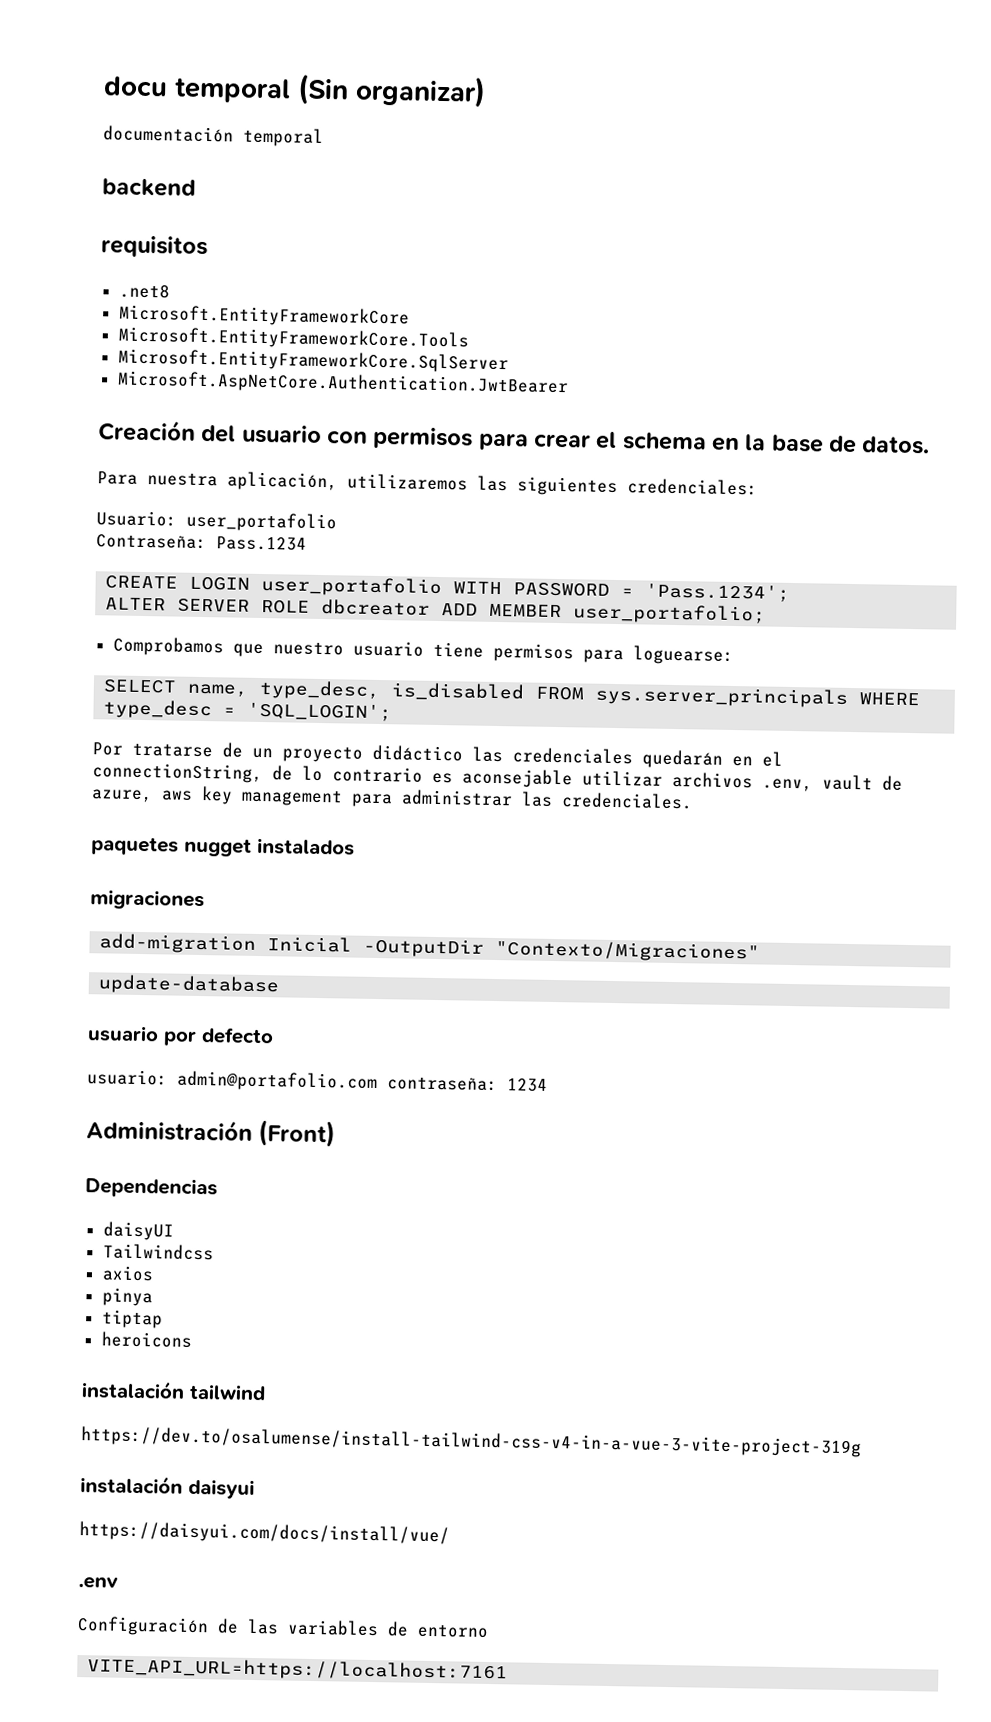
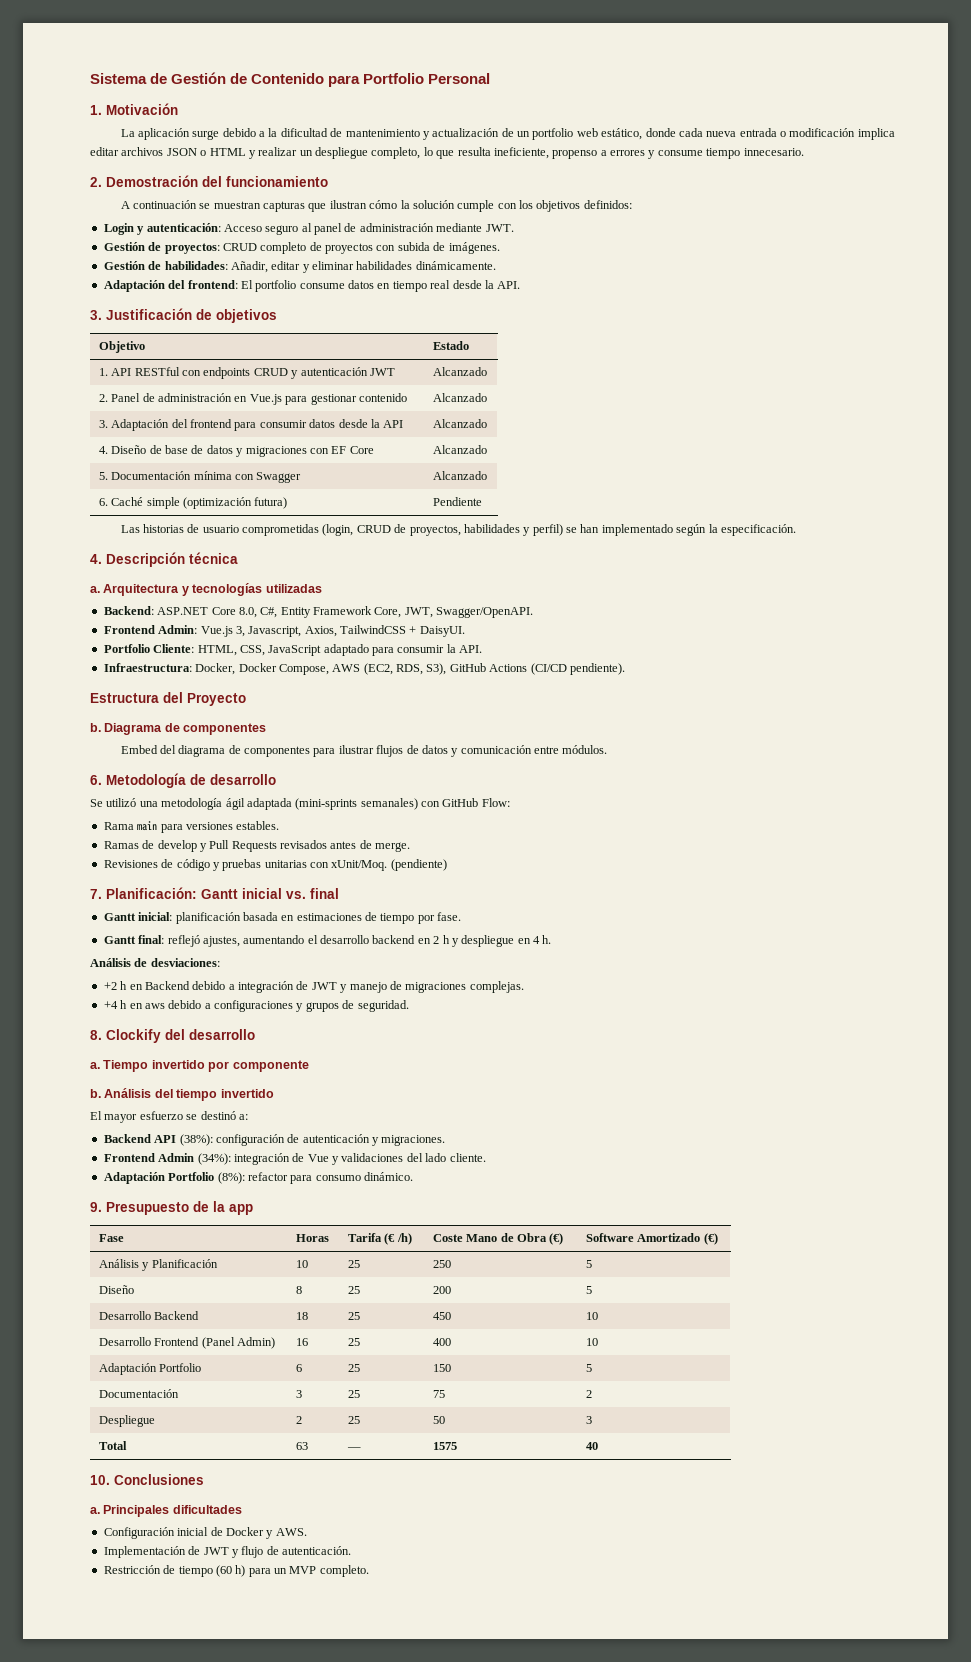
- docu temporal (Sin organizar)
- documentación temporal
- backend
- requisitos
- .net8
- Microsoft.EntityFrameworkCore
- Microsoft.EntityFrameworkCore.Tools
- Microsoft.EntityFrameworkCore.SqlServer
- Microsoft.AspNetCore.Authentication.JwtBearer
- Creación del usuario con permisos para crear el schema en la base de datos.
- Para nuestra aplicación, utilizaremos las siguientes credenciales:
- Usuario: user_portafolio
- Contraseña: Pass.1234
- CREATE LOGIN user_portafolio WITH PASSWORD = 'Pass.1234';
- ALTER SERVER ROLE dbcreator ADD MEMBER user_portafolio;
- Comprobamos que nuestro usuario tiene permisos para loguearse:
- SELECT name, type_desc, is_disabled FROM sys.server_principals WHERE type_desc = 'SQL_LOGIN';
- Por tratarse de un proyecto didáctico las credenciales quedarán en el connectionString, de lo contrario es aconsejable utilizar archivos .env, vault de azure, aws key management para administrar las credenciales.
- paquetes nugget instalados
- migraciones
- add-migration Inicial -OutputDir "Contexto/Migraciones"
- update-database
- usuario por defecto
- usuario: admin@portafolio.com contraseña: 1234
- Administración (Front)
- Dependencias
- daisyUI
- Tailwindcss
- axios
- pinya
- tiptap
- heroicons
- instalación tailwind
- https://dev.to/osalumense/install-tailwind-css-v4-in-a-vue-3-vite-project-319g
- instalación daisyui
- https://daisyui.com/docs/install/vue/
- .env
- Configuración de las variables de entorno
- VITE_API_URL=https://localhost:7161
+ Sistema de Gestión de Contenido para Portfolio Personal
+ 1. Motivación
+ La aplicación surge debido a la dificultad de mantenimiento y actualización de un portfolio web estático, donde cada nueva entrada o modificación implica editar archivos JSON o HTML y realizar un despliegue completo, lo que resulta ineficiente, propenso a errores y consume tiempo innecesario.
+ 2. Demostración del funcionamiento
+ A continuación se muestran capturas que ilustran cómo la solución cumple con los objetivos definidos:
+ Login y autenticación: Acceso seguro al panel de administración mediante JWT.
+ Gestión de proyectos: CRUD completo de proyectos con subida de imágenes.
+ Gestión de habilidades: Añadir, editar y eliminar habilidades dinámicamente.
+ Adaptación del frontend: El portfolio consume datos en tiempo real desde la API.
+ 3. Justificación de objetivos
+ Objetivo | Estado
+ 1. API RESTful con endpoints CRUD y autenticación JWT | Alcanzado
+ 2. Panel de administración en Vue.js para gestionar contenido | Alcanzado
+ 3. Adaptación del frontend para consumir datos desde la API | Alcanzado
+ 4. Diseño de base de datos y migraciones con EF Core | Alcanzado
+ 5. Documentación mínima con Swagger | Alcanzado
+ 6. Caché simple (optimización futura) | Pendiente
+ Las historias de usuario comprometidas (login, CRUD de proyectos, habilidades y perfil) se han implementado según la especificación.
+ 4. Descripción técnica
+ a. Arquitectura y tecnologías utilizadas
+ Backend: ASP.NET Core 8.0, C#, Entity Framework Core, JWT, Swagger/OpenAPI.
+ Frontend Admin: Vue.js 3, Javascript, Axios, TailwindCSS + DaisyUI.
+ Portfolio Cliente: HTML, CSS, JavaScript adaptado para consumir la API.
+ Infraestructura: Docker, Docker Compose, AWS (EC2, RDS, S3), GitHub Actions (CI/CD pendiente).
+ Estructura del Proyecto
+ b. Diagrama de componentes
+ Embed del diagrama de componentes para ilustrar flujos de datos y comunicación entre módulos.
+ 6. Metodología de desarrollo
+ Se utilizó una metodología ágil adaptada (mini-sprints semanales) con GitHub Flow:
+ Rama main para versiones estables.
+ Ramas de develop y Pull Requests revisados antes de merge.
+ Revisiones de código y pruebas unitarias con xUnit/Moq. (pendiente)
+ 7. Planificación: Gantt inicial vs. final
+ Gantt inicial: planificación basada en estimaciones de tiempo por fase.
+ Gantt final: reflejó ajustes, aumentando el desarrollo backend en 2 h y despliegue en 4 h.
+ Análisis de desviaciones:
+ +2 h en Backend debido a integración de JWT y manejo de migraciones complejas.
+ +4 h en aws debido a configuraciones y grupos de seguridad.
+ 8. Clockify del desarrollo
+ a. Tiempo invertido por componente
+ b. Análisis del tiempo invertido
+ El mayor esfuerzo se destinó a:
+ Backend API (38%): configuración de autenticación y migraciones.
+ Frontend Admin (34%): integración de Vue y validaciones del lado cliente.
+ Adaptación Portfolio (8%): refactor para consumo dinámico.
+ 9. Presupuesto de la app
+ Fase | Horas | Tarifa (€ /h) | Coste Mano de Obra (€) | Software Amortizado (€)
+ Análisis y Planificación | 10 | 25 | 250 | 5
+ Diseño | 8 | 25 | 200 | 5
+ Desarrollo Backend | 18 | 25 | 450 | 10
+ Desarrollo Frontend (Panel Admin) | 16 | 25 | 400 | 10
+ Adaptación Portfolio | 6 | 25 | 150 | 5
+ Documentación | 3 | 25 | 75 | 2
+ Despliegue | 2 | 25 | 50 | 3
+ Total | 63 | — | 1575 | 40
+ 10. Conclusiones
+ a. Principales dificultades
+ Configuración inicial de Docker y AWS.
+ Implementación de JWT y flujo de autenticación.
+ Restricción de tiempo (60 h) para un MVP completo.

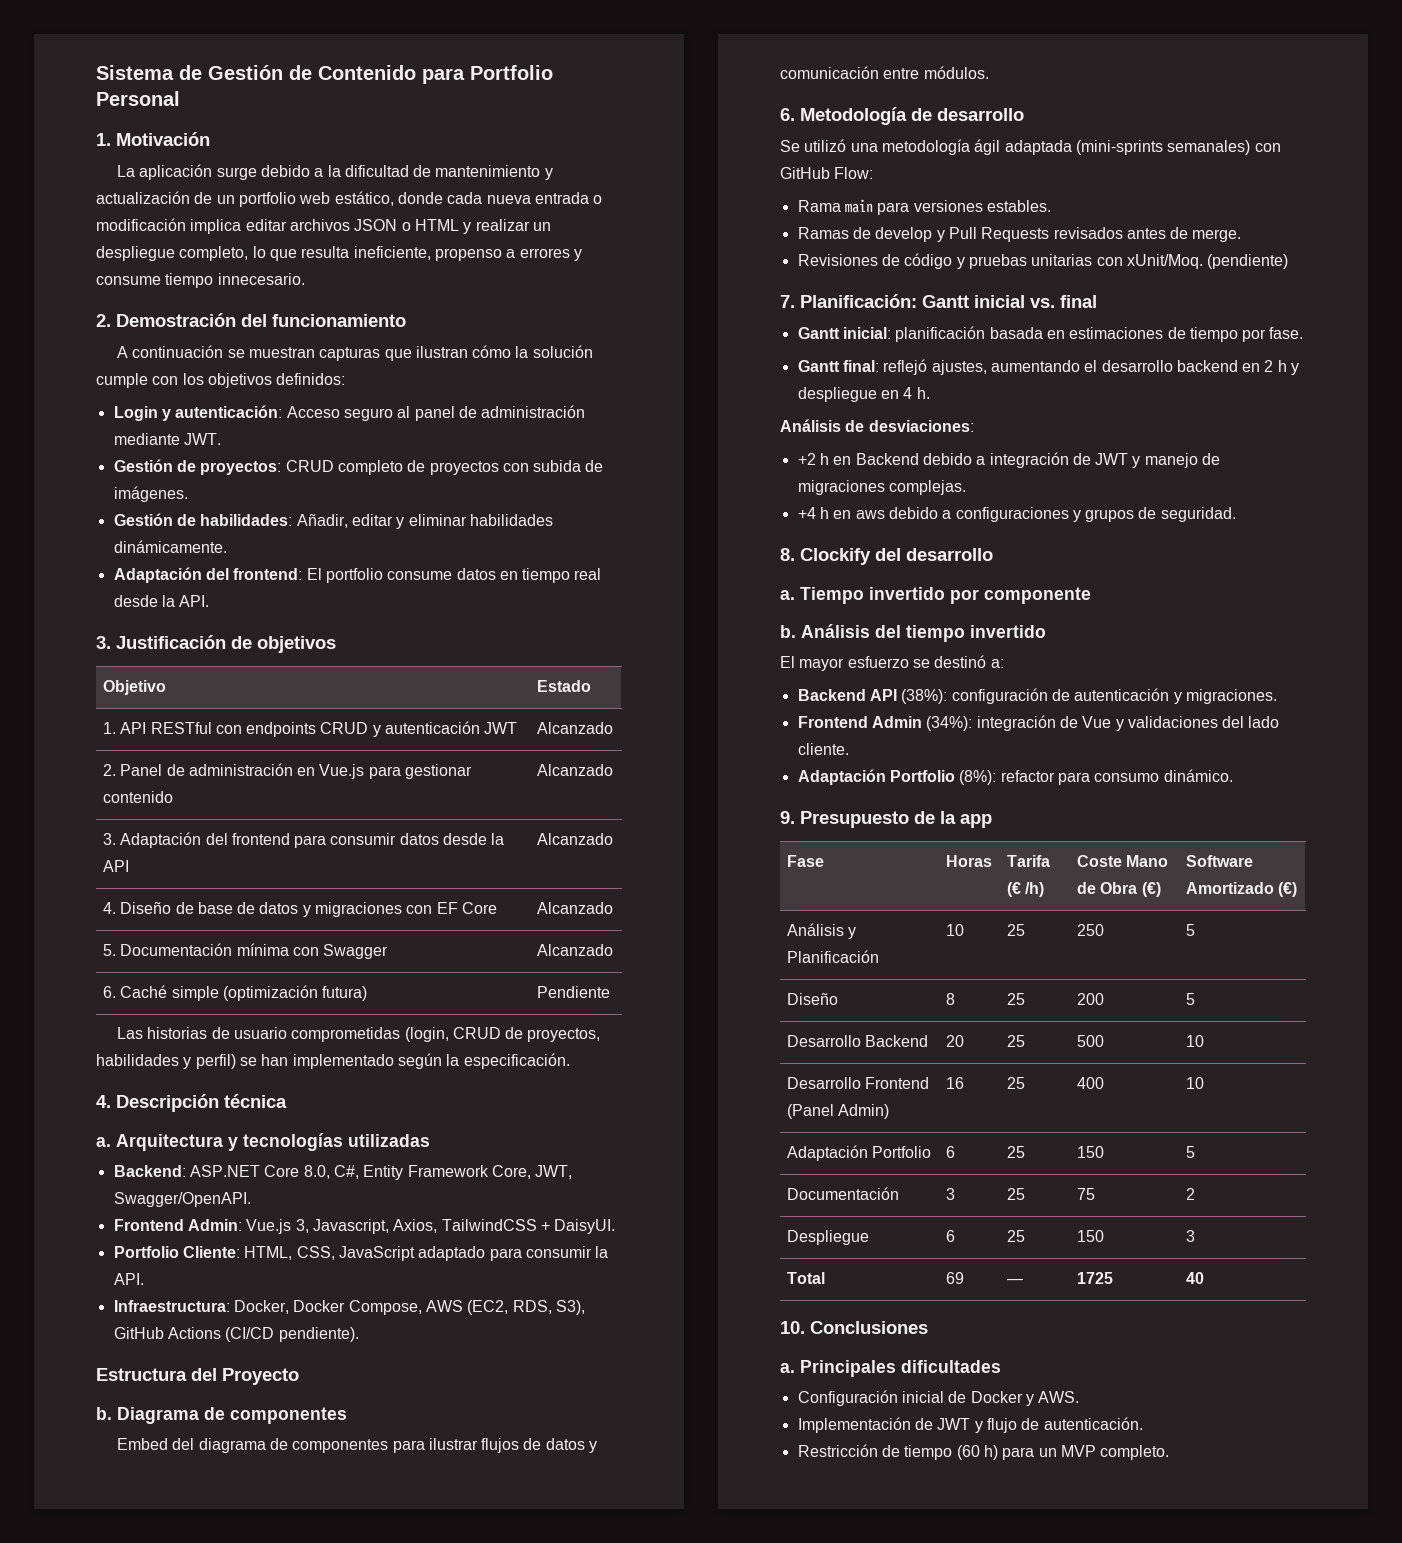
- Desarrollo Backend | 18 | 25 | 450 | 10
+ Desarrollo Backend | 20 | 25 | 500 | 10
- Despliegue | 2 | 25 | 50 | 3
+ Despliegue | 6 | 25 | 150 | 3
- Total | 63 | — | 1575 | 40
+ Total | 69 | — | 1725 | 40

